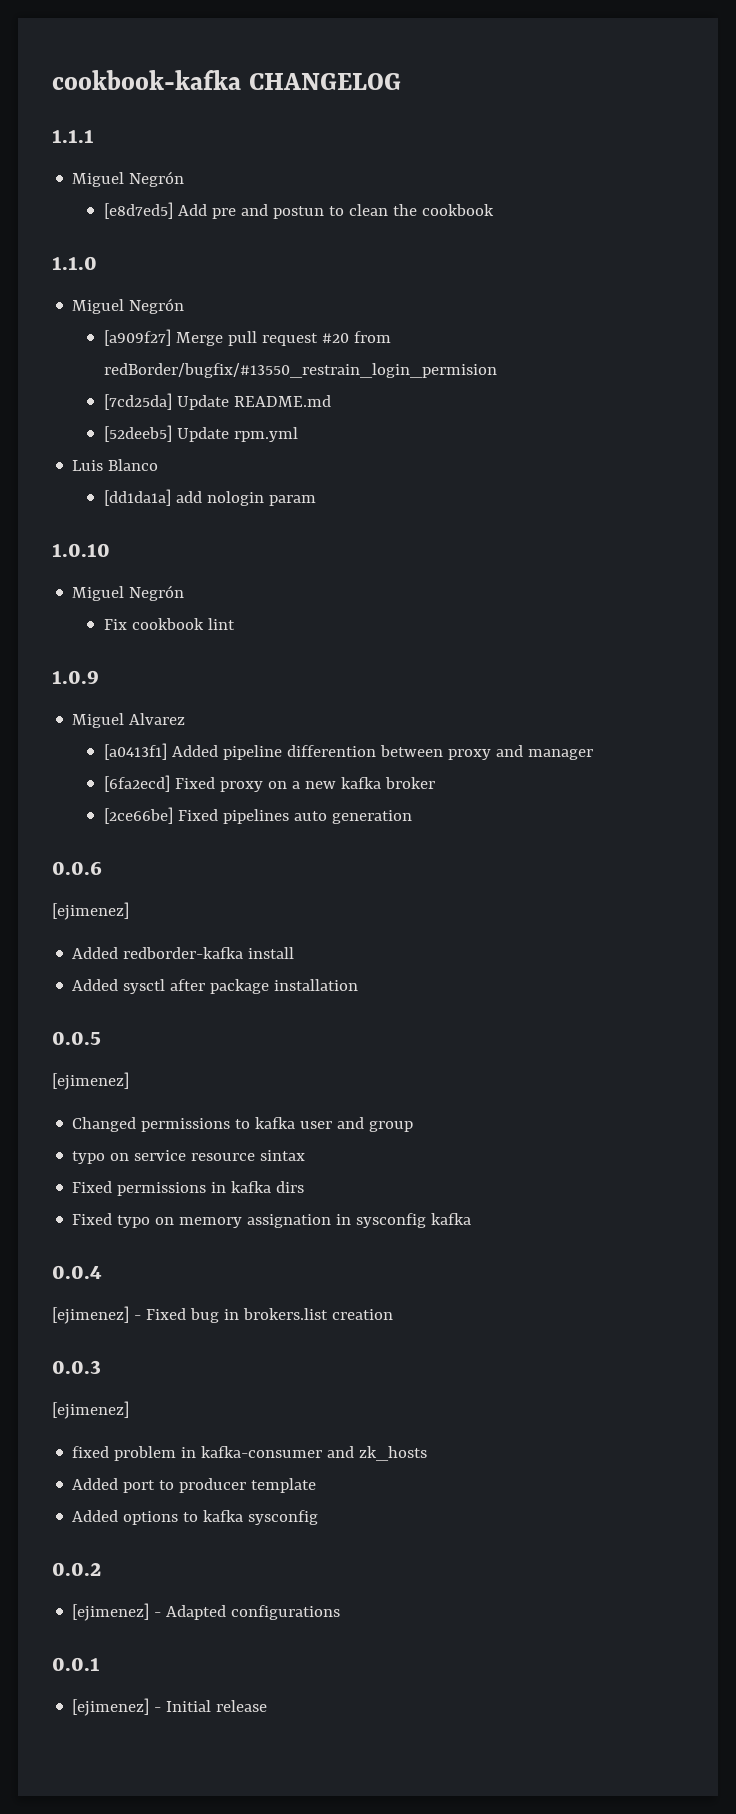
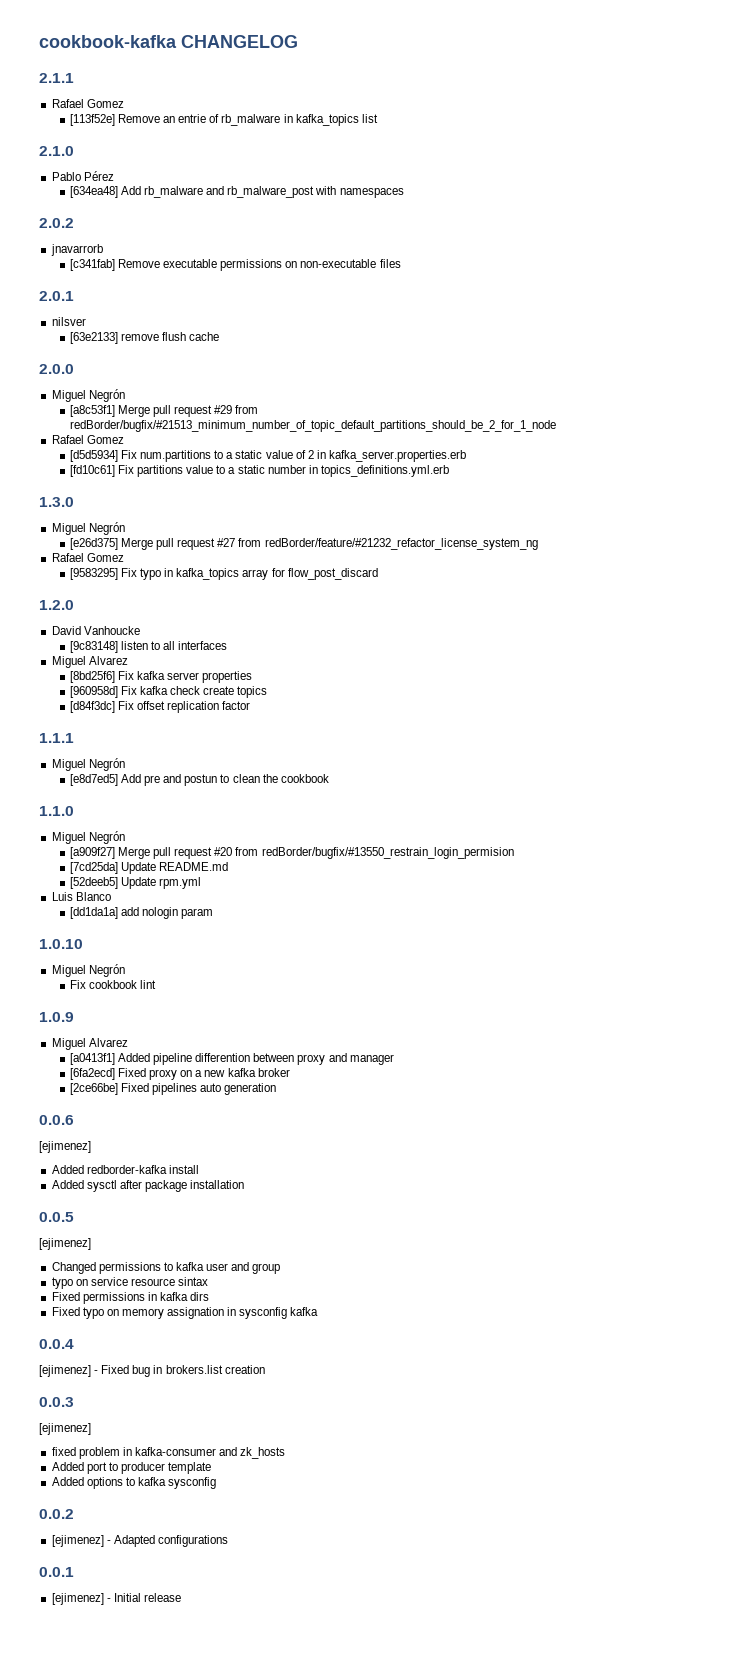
+ 2.1.1
+ Rafael Gomez
+ [113f52e] Remove an entrie of rb_malware in kafka_topics list
+ 2.1.0
+ Pablo Pérez
+ [634ea48] Add rb_malware and rb_malware_post with namespaces
+ 2.0.2
+ jnavarrorb
+ [c341fab] Remove executable permissions on non-executable files
+ 2.0.1
+ nilsver
+ [63e2133] remove flush cache
+ 2.0.0
+ Miguel Negrón
+ [a8c53f1] Merge pull request #29 from redBorder/bugfix/#21513_minimum_number_of_topic_default_partitions_should_be_2_for_1_node
+ Rafael Gomez
+ [d5d5934] Fix num.partitions to a static value of 2 in kafka_server.properties.erb
+ [fd10c61] Fix partitions value to a static number in topics_definitions.yml.erb
+ 1.3.0
+ Miguel Negrón
+ [e26d375] Merge pull request #27 from redBorder/feature/#21232_refactor_license_system_ng
+ Rafael Gomez
+ [9583295] Fix typo in kafka_topics array for flow_post_discard
+ 1.2.0
+ David Vanhoucke
+ [9c83148] listen to all interfaces
+ Miguel Alvarez
+ [8bd25f6] Fix kafka server properties
+ [960958d] Fix kafka check create topics
+ [d84f3dc] Fix offset replication factor

